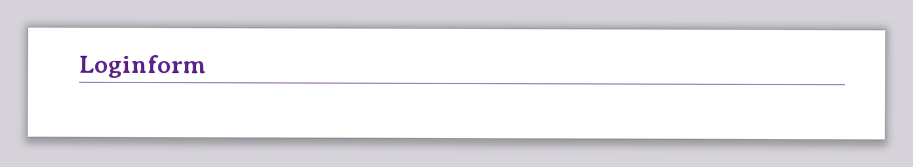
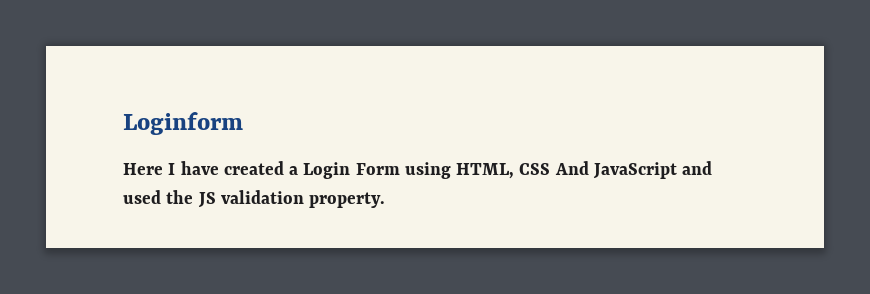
+ Here I have created a Login Form using HTML, CSS And JavaScript and used the JS validation property.

